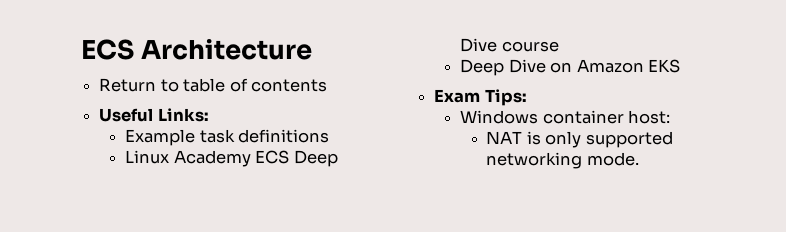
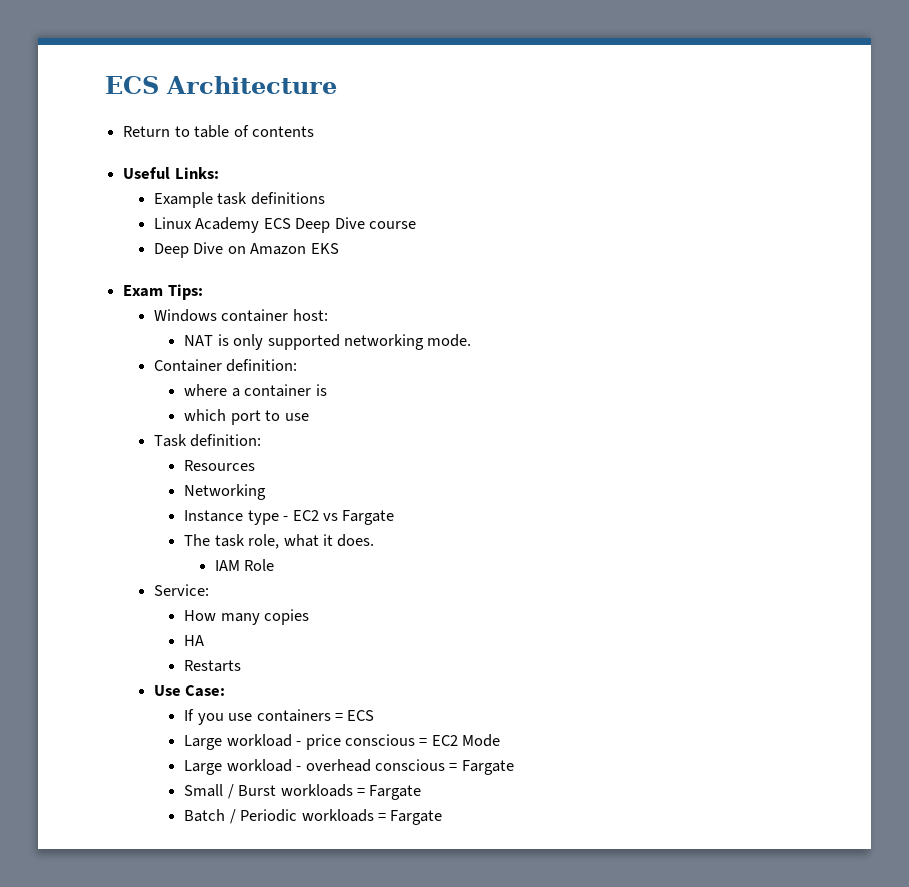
+ Container definition:
+ where a container is
+ which port to use
+ Task definition:
+ Resources
+ Networking
+ Instance type - EC2 vs Fargate
+ The task role, what it does.
+ IAM Role
+ Service:
+ How many copies
+ HA
+ Restarts
+ Use Case:
+ If you use containers = ECS
+ Large workload - price conscious = EC2 Mode
+ Large workload - overhead conscious = Fargate
+ Small / Burst workloads = Fargate
+ Batch / Periodic workloads = Fargate

